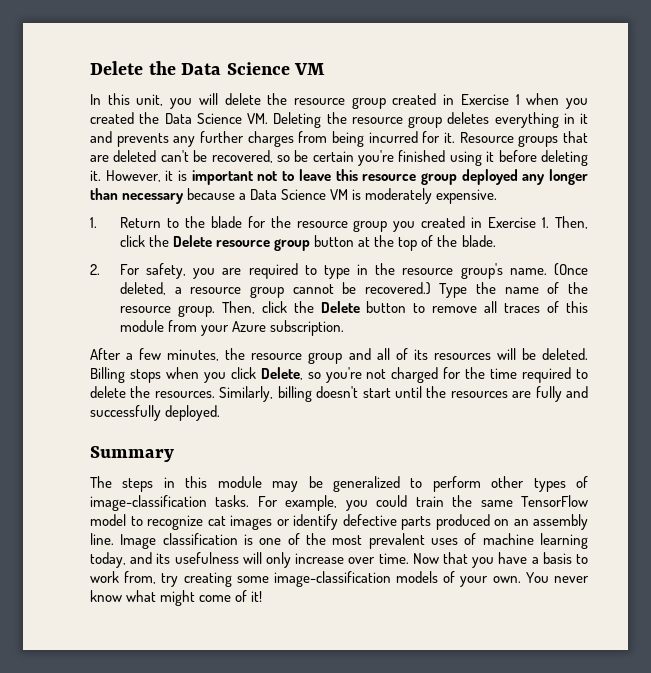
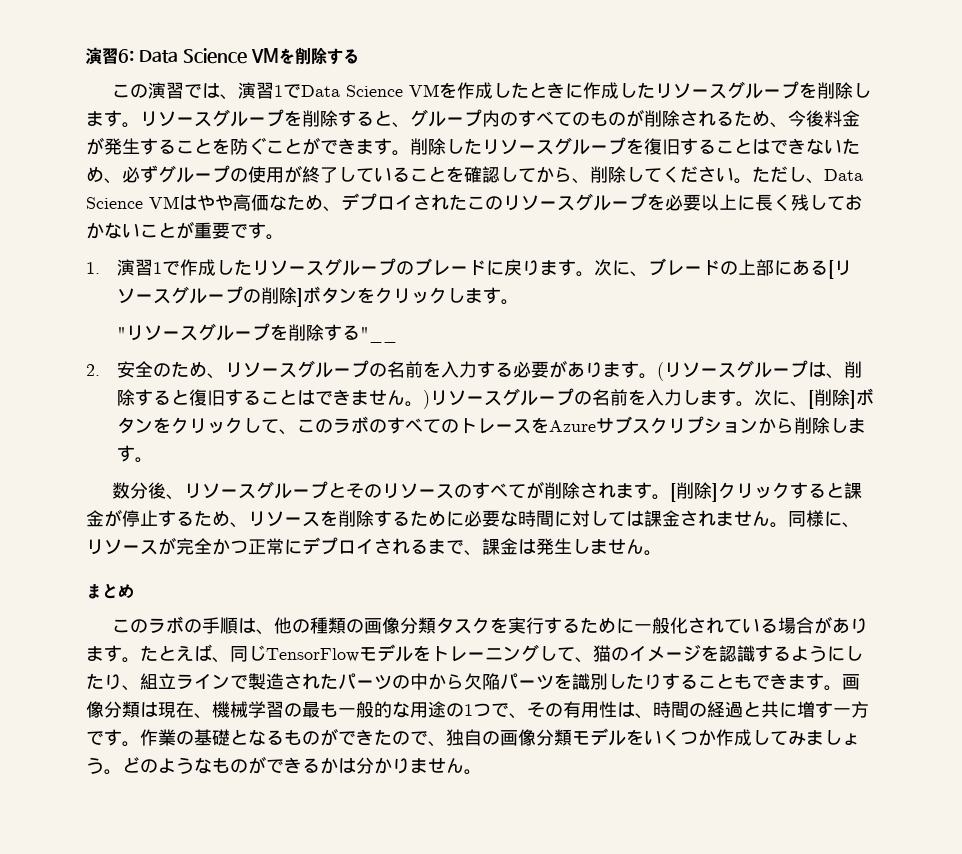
- Delete the Data Science VM
- In this unit, you will delete the resource group created in Exercise 1 when you created the Data Science VM. Deleting the resource group deletes everything in it and prevents any further charges from being incurred for it. Resource groups that are deleted can't be recovered, so be certain you're finished using it before deleting it. However, it is important not to leave this resource group deployed any longer than necessary because a Data Science VM is moderately expensive.
- 1. Return to the blade for the resource group you created in Exercise 1. Then, click the Delete resource group button at the top of the blade.
- 2. For safety, you are required to type in the resource group's name. (Once deleted, a resource group cannot be recovered.) Type the name of the resource group. Then, click the Delete button to remove all traces of this module from your Azure subscription.
- After a few minutes, the resource group and all of its resources will be deleted. Billing stops when you click Delete, so you're not charged for the time required to delete the resources. Similarly, billing doesn't start until the resources are fully and successfully deployed.
- Summary
- The steps in this module may be generalized to perform other types of image-classification tasks. For example, you could train the same TensorFlow model to recognize cat images or identify defective parts produced on an assembly line. Image classification is one of the most prevalent uses of machine learning today, and its usefulness will only increase over time. Now that you have a basis to work from, try creating some image-classification models of your own. You never know what might come of it!
+ 演習6: Data Science VMを削除する
+ この演習では、演習1でData Science VMを作成したときに作成したリソースグループを削除します。リソースグループを削除すると、グループ内のすべてのものが削除されるため、今後料金が発生することを防ぐことができます。削除したリソースグループを復旧することはできないため、必ずグループの使用が終了していることを確認してから、削除してください。ただし、Data Science VMはやや高価なため、デプロイされたこのリソースグループを必要以上に長く残しておかないことが重要です。
+ 1.演習1で作成したリソースグループのブレードに戻ります。次に、ブレードの上部にある[リソースグループの削除]ボタンをクリックします。
+ "リソースグループを削除する"__
+ 2.安全のため、リソースグループの名前を入力する必要があります。(リソースグループは、削除すると復旧することはできません。)リソースグループの名前を入力します。次に、[削除]ボタンをクリックして、このラボのすべてのトレースをAzureサブスクリプションから削除します。
+ 数分後、リソースグループとそのリソースのすべてが削除されます。[削除]クリックすると課金が停止するため、リソースを削除するために必要な時間に対しては課金されません。同様に、リソースが完全かつ正常にデプロイされるまで、課金は発生しません。
+ まとめ
+ このラボの手順は、他の種類の画像分類タスクを実行するために一般化されている場合があります。たとえば、同じTensorFlowモデルをトレーニングして、猫のイメージを認識するようにしたり、組立ラインで製造されたパーツの中から欠陥パーツを識別したりすることもできます。画像分類は現在、機械学習の最も一般的な用途の1つで、その有用性は、時間の経過と共に増す一方です。作業の基礎となるものができたので、独自の画像分類モデルをいくつか作成してみましょう。どのようなものができるかは分かりません。

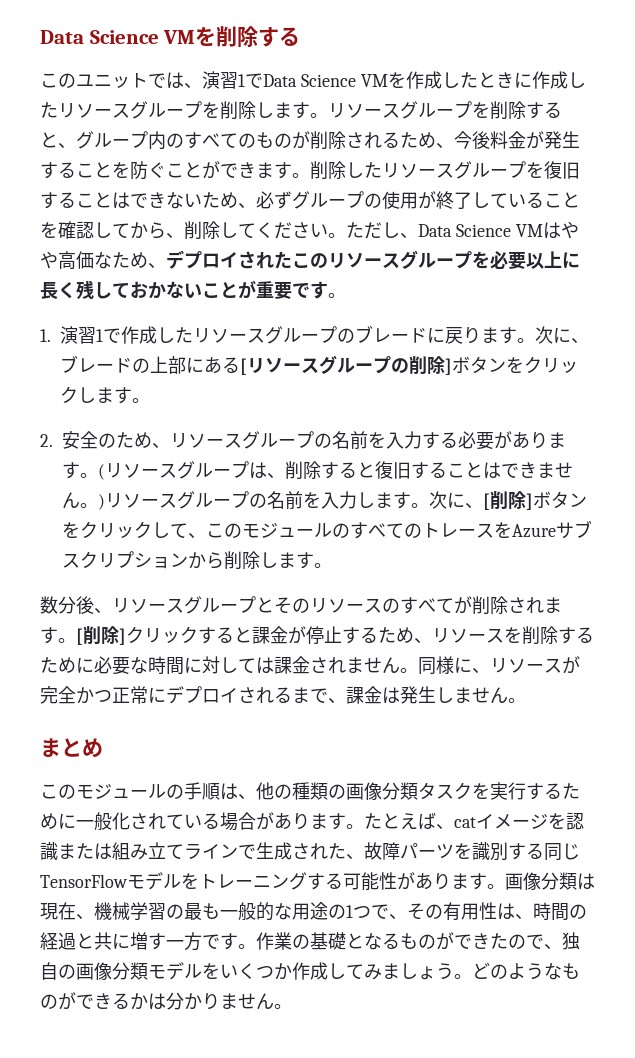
- 演習6: Data Science VMを削除する
+ Data Science VMを削除する
- この演習では、演習1でData Science VMを作成したときに作成したリソースグループを削除します。
+ このユニットでは、演習1でData Science VMを作成したときに作成したリソースグループを削除します。
- "リソースグループを削除する"__
- 次に、[削除]ボタンをクリックして、このラボのすべてのトレースをAzureサブスクリプションから削除します。
+ 次に、[削除]ボタンをクリックして、このモジュールのすべてのトレースをAzureサブスクリプションから削除します。
- このラボの手順は、他の種類の画像分類タスクを実行するために一般化されている場合があります。
+ このモジュールの手順は、他の種類の画像分類タスクを実行するために一般化されている場合があります。
- たとえば、同じTensorFlowモデルをトレーニングして、猫のイメージを認識するようにしたり、組立ラインで製造されたパーツの中から欠陥パーツを識別したりすることもできます。
+ たとえば、catイメージを認識または組み立てラインで生成された、故障パーツを識別する同じTensorFlowモデルをトレーニングする可能性があります。

